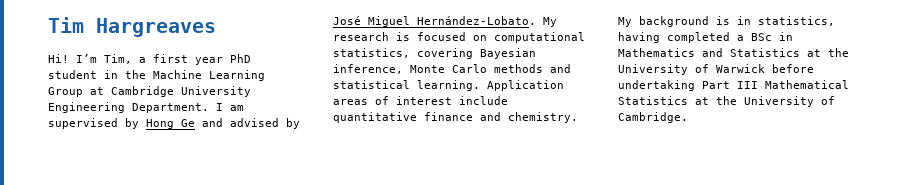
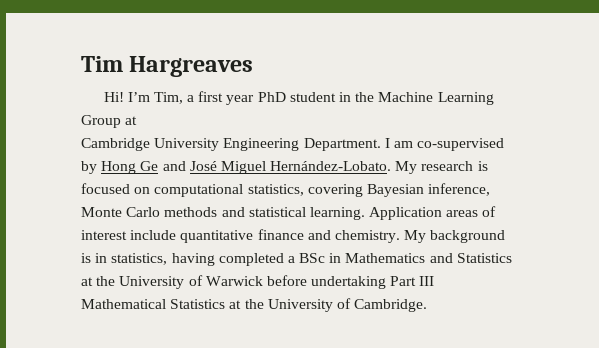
- I’m Tim, a first year PhD student in the Machine Learning Group at Cambridge University Engineering Department.
+ I’m Tim, a first year PhD student in the Machine Learning Group at
+ Cambridge University Engineering Department.
- I am supervised by Hong Ge and advised by José Miguel Hernández-Lobato.
+ I am co-supervised by Hong Ge and José Miguel Hernández-Lobato.

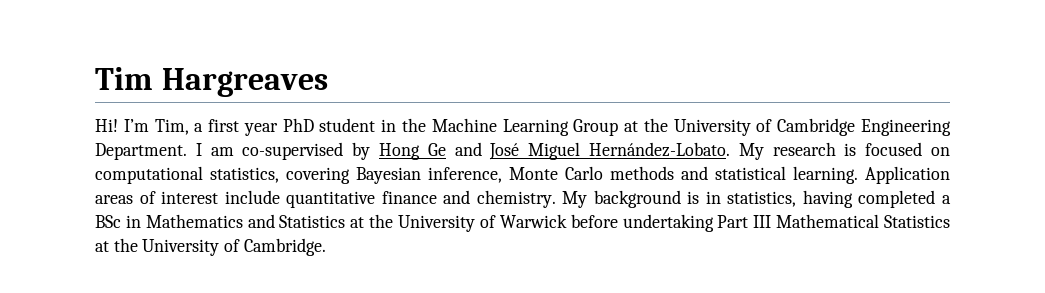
- I’m Tim, a first year PhD student in the Machine Learning Group at
- Cambridge University Engineering Department.
+ I’m Tim, a first year PhD student in the Machine Learning Group at the University of Cambridge Engineering Department.

